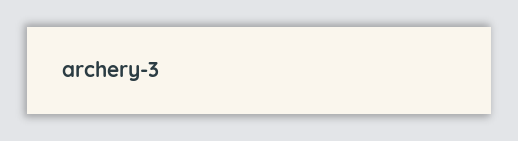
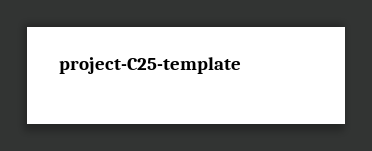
- archery-3
+ project-C25-template

